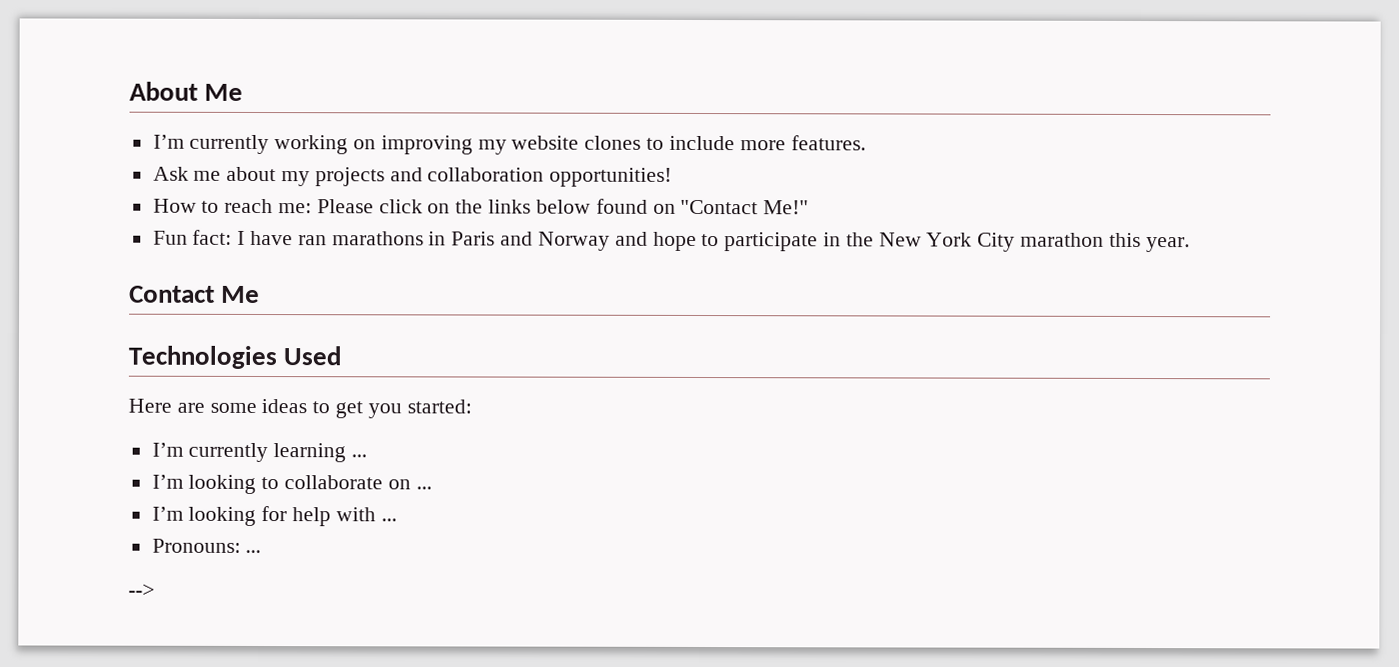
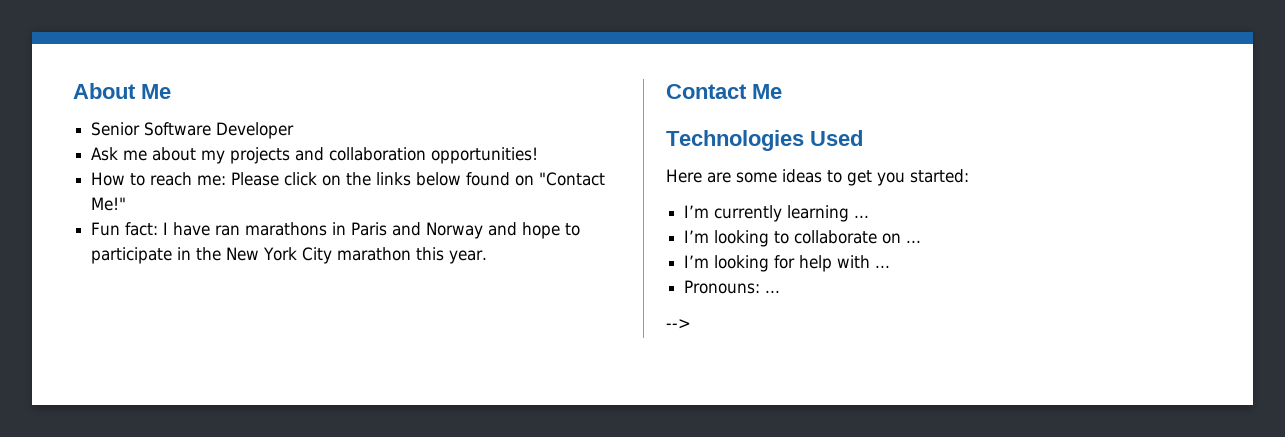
- I’m currently working on improving my website clones to include more features.
+ Senior Software Developer

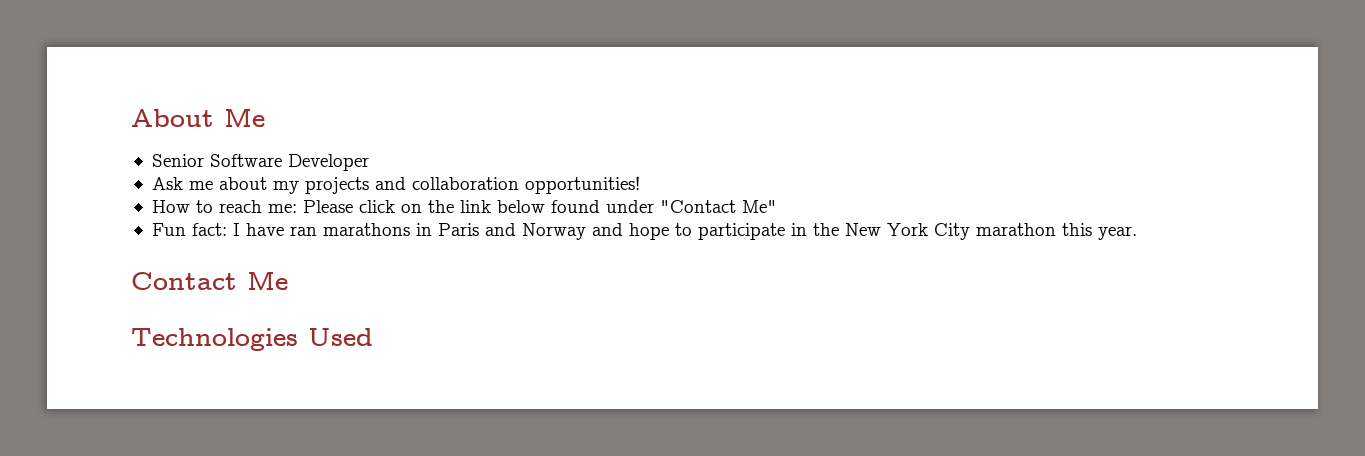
- How to reach me: Please click on the links below found on "Contact Me!"
+ How to reach me: Please click on the link below found under "Contact Me"
- Here are some ideas to get you started:
- I’m currently learning ...
- I’m looking to collaborate on ...
- I’m looking for help with ...
- Pronouns: ...
- -->

